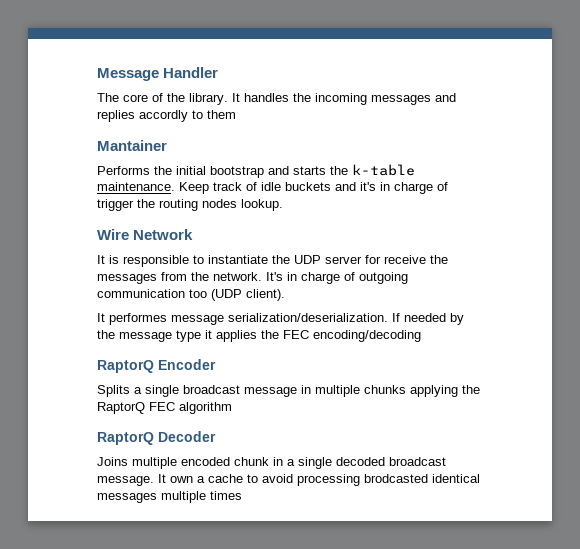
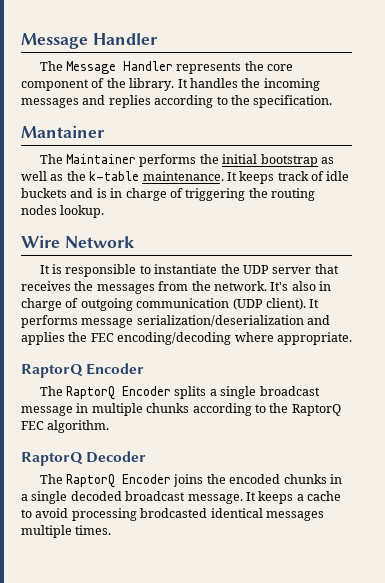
- The core of the library.
+ The Message Handler represents the core component of the library.
- It handles the incoming messages and replies accordly to them
+ It handles the incoming messages and replies according to the specification.
  Mantainer
- Performs the initial bootstrap and starts the k-table maintenance.
+ The Maintainer performs the initial bootstrap as well as the k-table maintenance.
- Keep track of idle buckets and it's in charge of trigger the routing nodes lookup.
+ It keeps track of idle buckets and is in charge of triggering the routing nodes lookup.
- It is responsible to instantiate the UDP server for receive the messages from the network.
+ It is responsible to instantiate the UDP server that receives the messages from the network.
- It's in charge of outgoing communication too (UDP client).
- It performes message serialization/deserialization. If needed by the message type it applies the FEC encoding/decoding
+ It's also in charge of outgoing communication (UDP client). It performs message serialization/deserialization and applies the FEC encoding/decoding where appropriate.
- Splits a single broadcast message in multiple chunks applying the RaptorQ FEC algorithm
+ The RaptorQ Encoder splits a single broadcast message in multiple chunks according to the RaptorQ FEC algorithm.
- Joins multiple encoded chunk in a single decoded broadcast message.
+ The RaptorQ Encoder joins the encoded chunks in a single decoded broadcast message.
- It own a cache to avoid processing brodcasted identical messages multiple times
+ It keeps a cache to avoid processing brodcasted identical messages multiple times.

